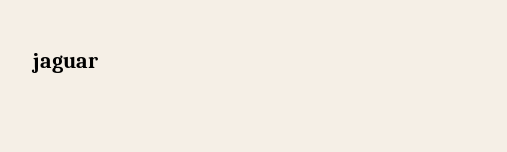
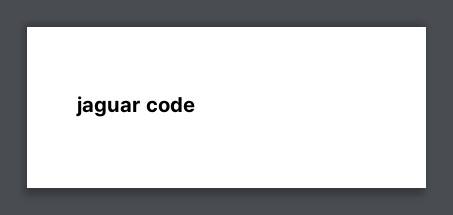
- jaguar
+ jaguar code

